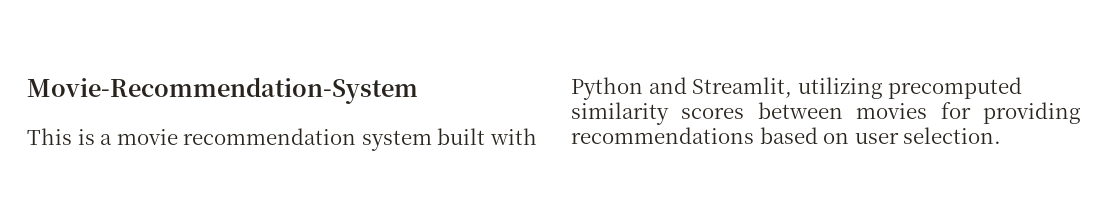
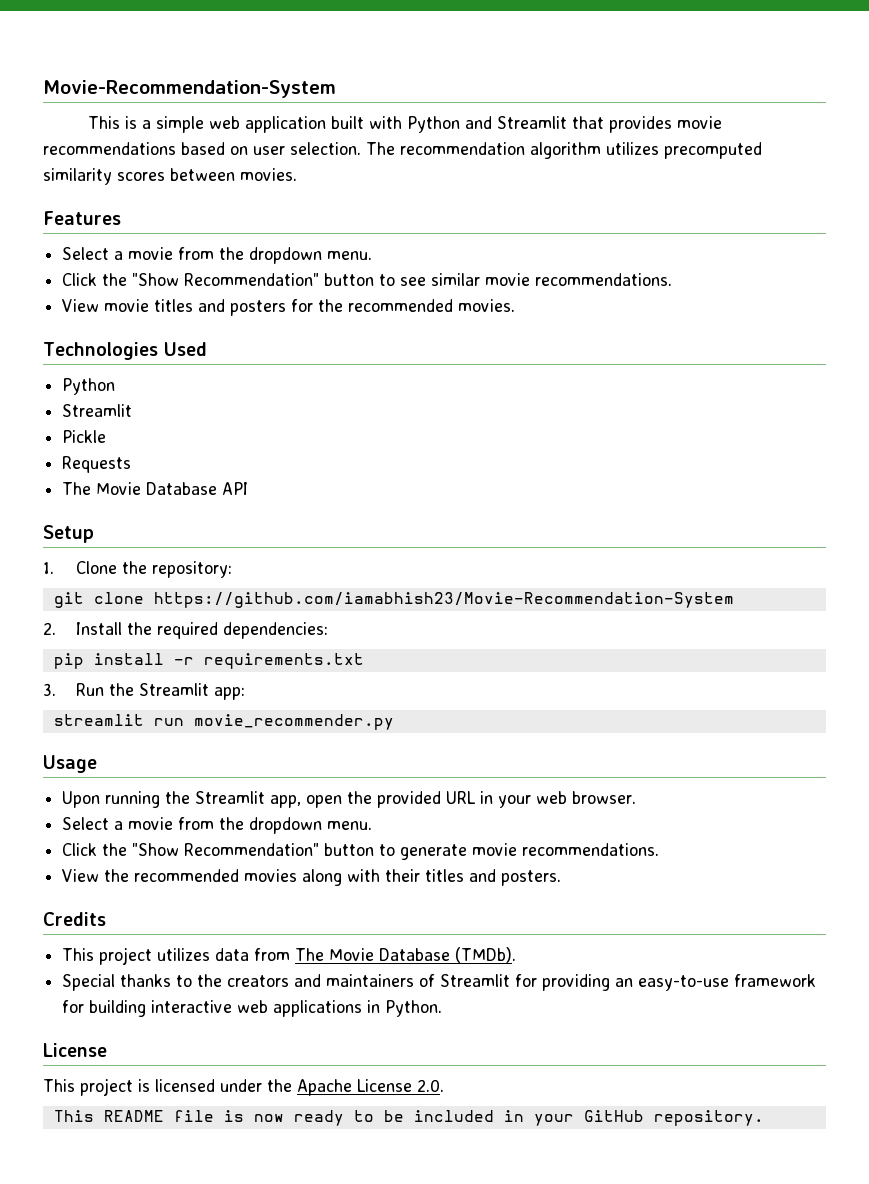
- This is a movie recommendation system built with Python and Streamlit, utilizing precomputed similarity scores between movies for providing recommendations based on user selection.
+ This is a simple web application built with Python and Streamlit that provides movie recommendations based on user selection.
+ The recommendation algorithm utilizes precomputed similarity scores between movies.
+ Features
+ Select a movie from the dropdown menu.
+ Click the "Show Recommendation" button to see similar movie recommendations.
+ View movie titles and posters for the recommended movies.
+ Technologies Used
+ Python
+ Streamlit
+ Pickle
+ Requests
+ The Movie Database API
+ Setup
+ 1. Clone the repository:
+ git clone https://github.com/iamabhish23/Movie-Recommendation-System
+ 2. Install the required dependencies:
+ pip install -r requirements.txt
+ 3. Run the Streamlit app:
+ streamlit run movie_recommender.py
+ Usage
+ Upon running the Streamlit app, open the provided URL in your web browser.
+ Select a movie from the dropdown menu.
+ Click the "Show Recommendation" button to generate movie recommendations.
+ View the recommended movies along with their titles and posters.
+ Credits
+ This project utilizes data from The Movie Database (TMDb).
+ Special thanks to the creators and maintainers of Streamlit for providing an easy-to-use framework for building interactive web applications in Python.
+ License
+ This project is licensed under the Apache License 2.0.
+ This README file is now ready to be included in your GitHub repository.

